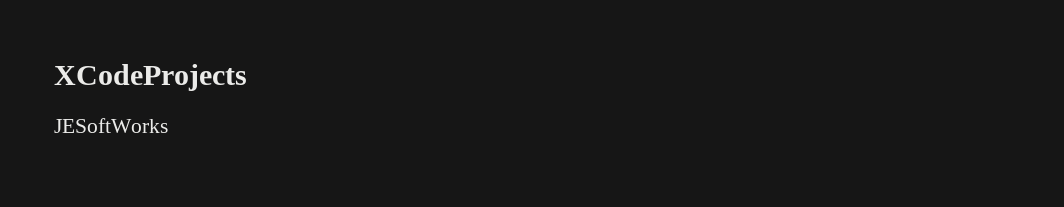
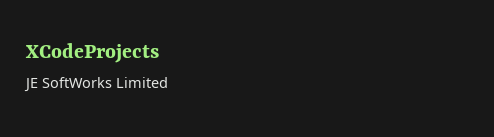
- JESoftWorks
+ JE SoftWorks Limited

